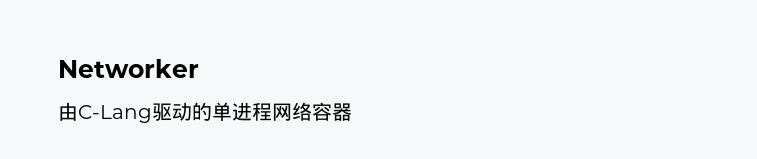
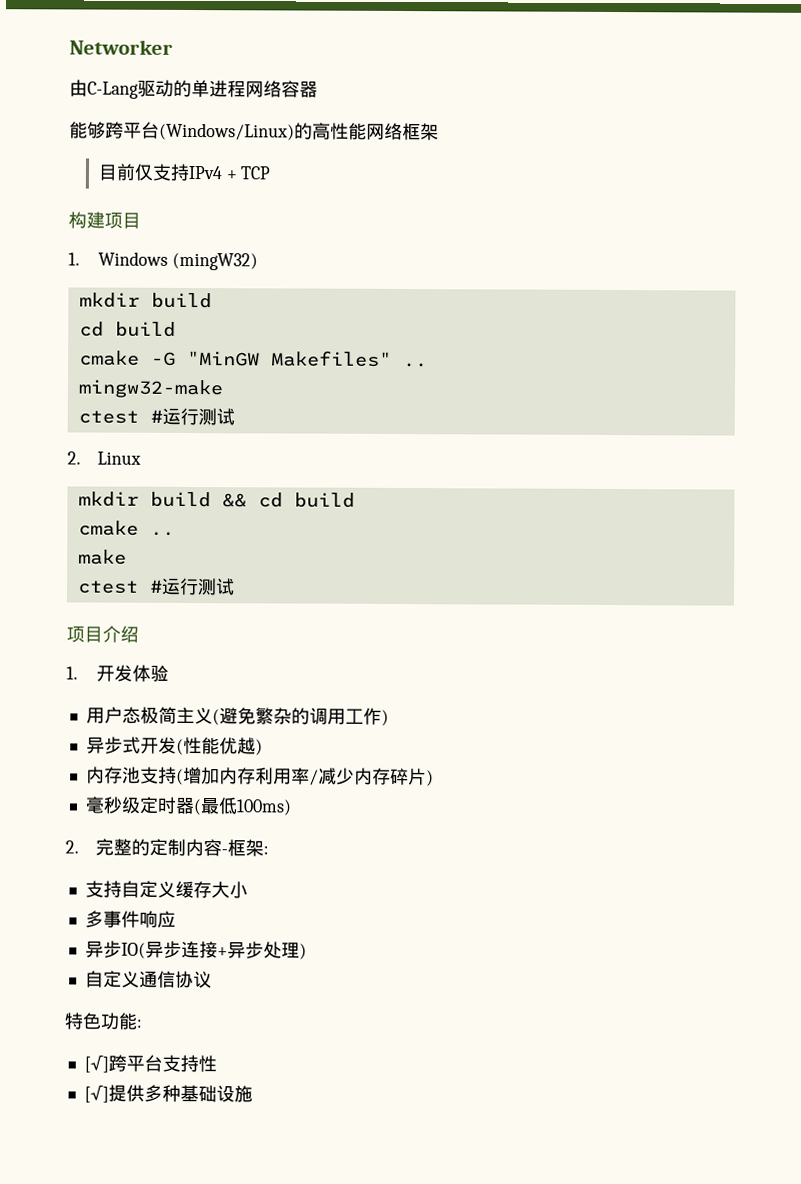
+ 能够跨平台(Windows/Linux)的高性能网络框架
+ 目前仅支持IPv4 + TCP
+ 构建项目
+ 1. Windows (mingW32)
+ mkdir build
+ cd build
+ cmake -G "MinGW Makefiles" ..
+ mingw32-make
+ ctest #运行测试
+ 2. Linux
+ mkdir build && cd build
+ cmake ..
+ make
+ ctest #运行测试
+ 项目介绍
+ 1.开发体验
+ 用户态极简主义(避免繁杂的调用工作)
+ 异步式开发(性能优越)
+ 内存池支持(增加内存利用率/减少内存碎片)
+ 毫秒级定时器(最低100ms)
+ 2.完整的定制内容-框架:
+ 支持自定义缓存大小
+ 多事件响应
+ 异步IO(异步连接+异步处理)
+ 自定义通信协议
+ 特色功能:
+ [√]跨平台支持性
+ [√]提供多种基础设施

